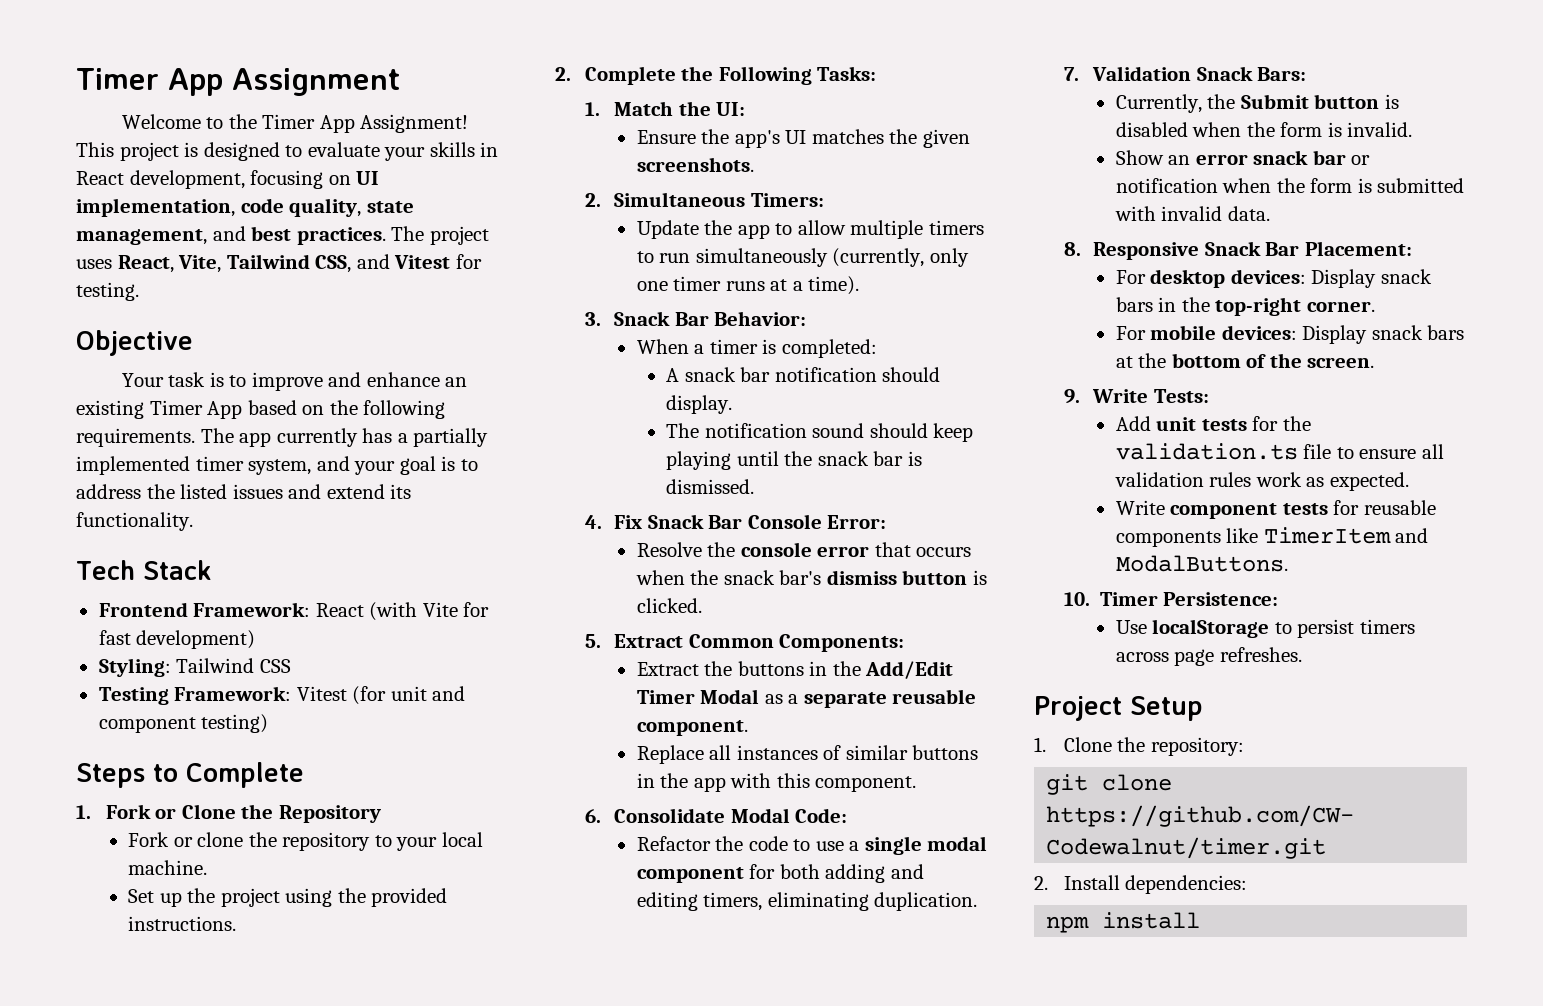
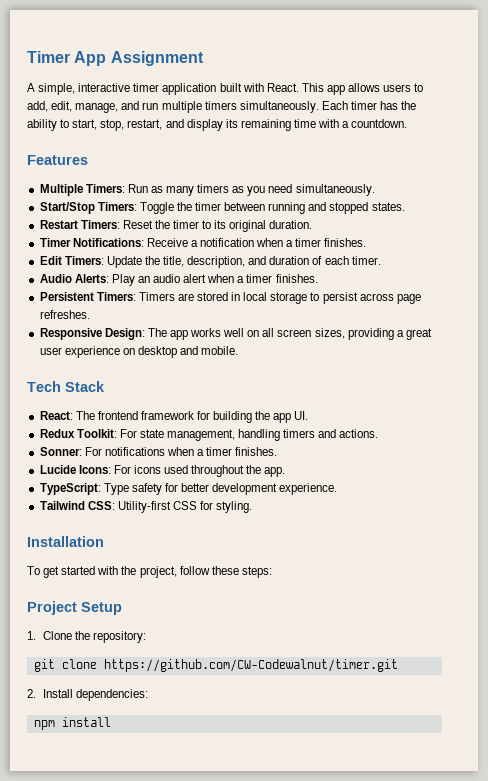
- Welcome to the Timer App Assignment! This project is designed to evaluate your skills in React development, focusing on UI implementation, code quality, state management, and best practices. The project uses React, Vite, Tailwind CSS, and Vitest for testing.
- Objective
- Your task is to improve and enhance an existing Timer App based on the following requirements. The app currently has a partially implemented timer system, and your goal is to address the listed issues and extend its functionality.
+ A simple, interactive timer application built with React. This app allows users to add, edit, manage, and run multiple timers simultaneously. Each timer has the ability to start, stop, restart, and display its remaining time with a countdown.
+ Features
+ Multiple Timers: Run as many timers as you need simultaneously.
+ Start/Stop Timers: Toggle the timer between running and stopped states.
+ Restart Timers: Reset the timer to its original duration.
+ Timer Notifications: Receive a notification when a timer finishes.
+ Edit Timers: Update the title, description, and duration of each timer.
+ Audio Alerts: Play an audio alert when a timer finishes.
+ Persistent Timers: Timers are stored in local storage to persist across page refreshes.
+ Responsive Design: The app works well on all screen sizes, providing a great user experience on desktop and mobile.
  Tech Stack
- Frontend Framework: React (with Vite for fast development)
- Styling: Tailwind CSS
- Testing Framework: Vitest (for unit and component testing)
- Steps to Complete
- 1. Fork or Clone the Repository
- Fork or clone the repository to your local machine.
- Set up the project using the provided instructions.
- 2. Complete the Following Tasks:
- 1. Match the UI:
- Ensure the app's UI matches the given screenshots.
- 2. Simultaneous Timers:
- Update the app to allow multiple timers to run simultaneously (currently, only one timer runs at a time).
- 3. Snack Bar Behavior:
- When a timer is completed:
- A snack bar notification should display.
- The notification sound should keep playing until the snack bar is dismissed.
- 4. Fix Snack Bar Console Error:
- Resolve the console error that occurs when the snack bar's dismiss button is clicked.
- 5. Extract Common Components:
- Extract the buttons in the Add/Edit Timer Modal as a separate reusable component.
- Replace all instances of similar buttons in the app with this component.
- 6. Consolidate Modal Code:
- Refactor the code to use a single modal component for both adding and editing timers, eliminating duplication.
- 7. Validation Snack Bars:
- Currently, the Submit button is disabled when the form is invalid.
- Show an error snack bar or notification when the form is submitted with invalid data.
- 8. Responsive Snack Bar Placement:
- For desktop devices: Display snack bars in the top-right corner.
- For mobile devices: Display snack bars at the bottom of the screen.
- 9. Write Tests:
- Add unit tests for the validation.ts file to ensure all validation rules work as expected.
- Write component tests for reusable components like TimerItem and ModalButtons.
- 10. Timer Persistence:
- Use localStorage to persist timers across page refreshes.
+ React: The frontend framework for building the app UI.
+ Redux Toolkit: For state management, handling timers and actions.
+ Sonner: For notifications when a timer finishes.
+ Lucide Icons: For icons used throughout the app.
+ TypeScript: Type safety for better development experience.
+ Tailwind CSS: Utility-first CSS for styling.
+ Installation
+ To get started with the project, follow these steps:

